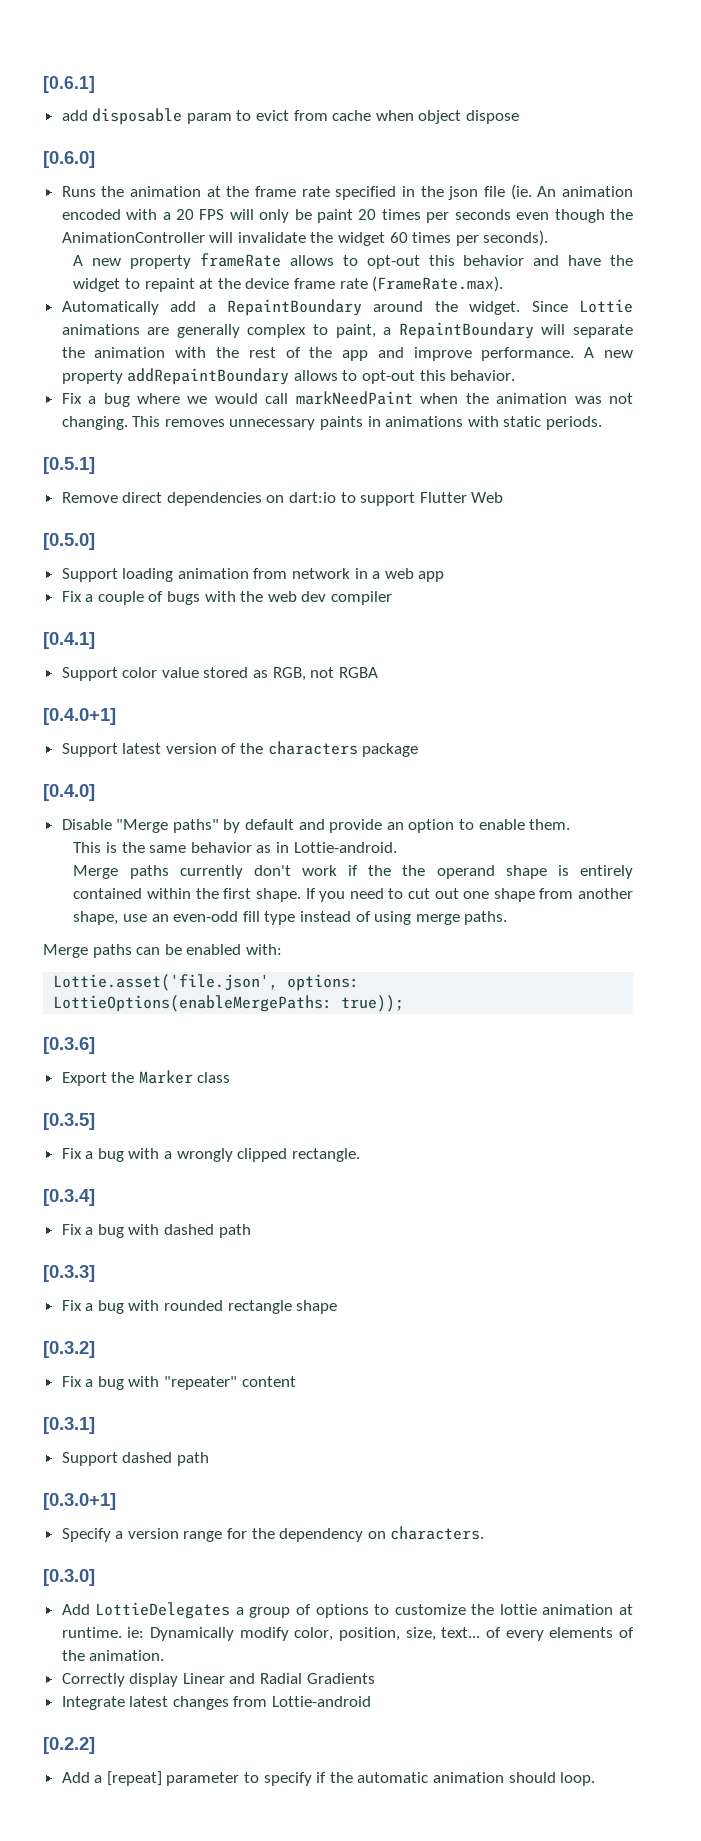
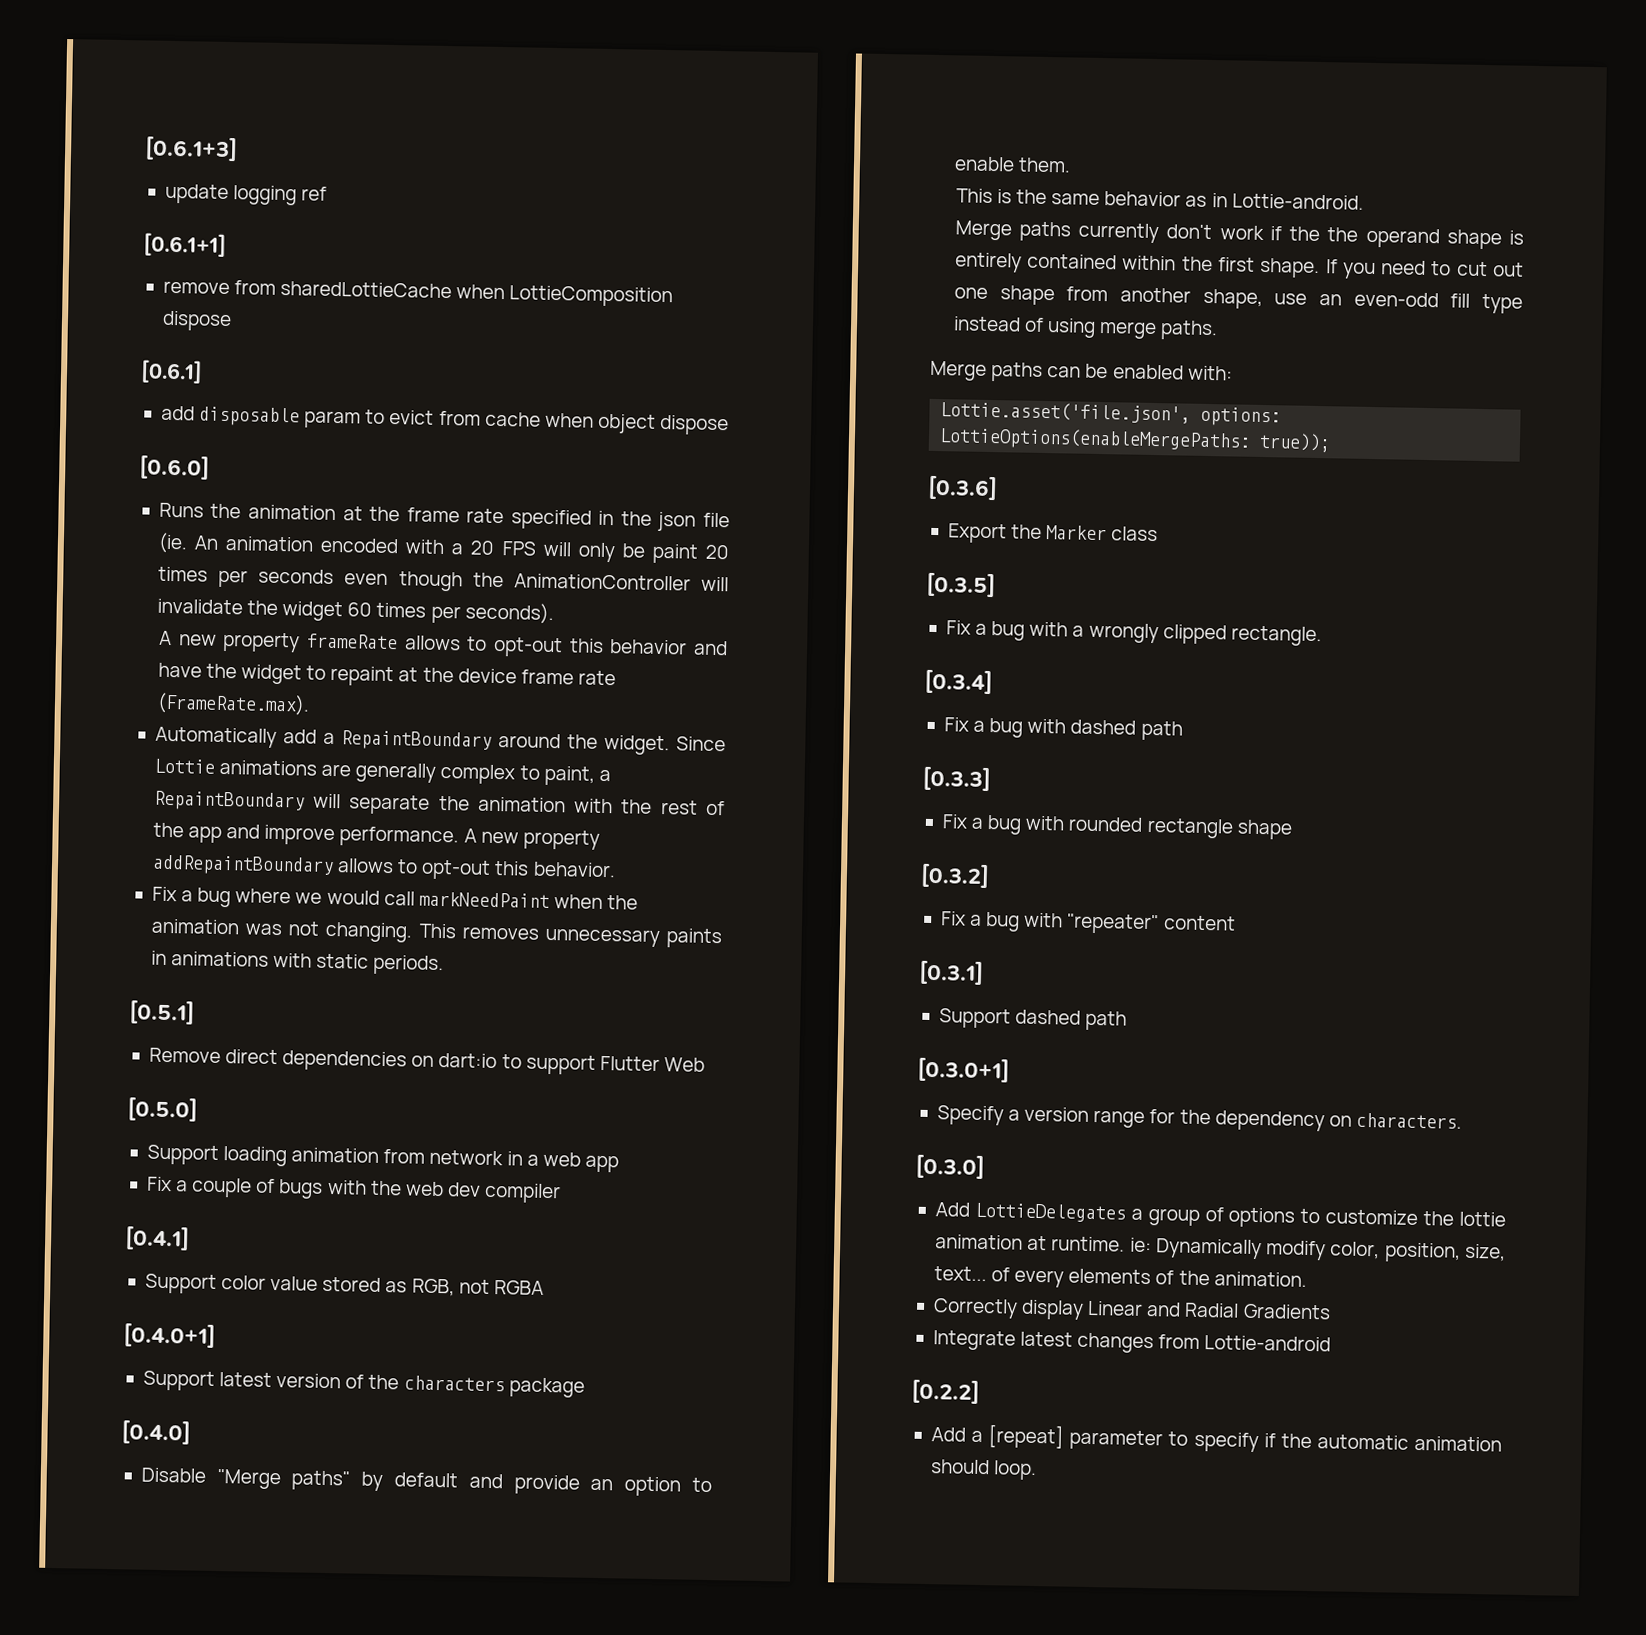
+ [0.6.1+3]
+ update logging ref
+ [0.6.1+1]
+ remove from sharedLottieCache when LottieComposition dispose

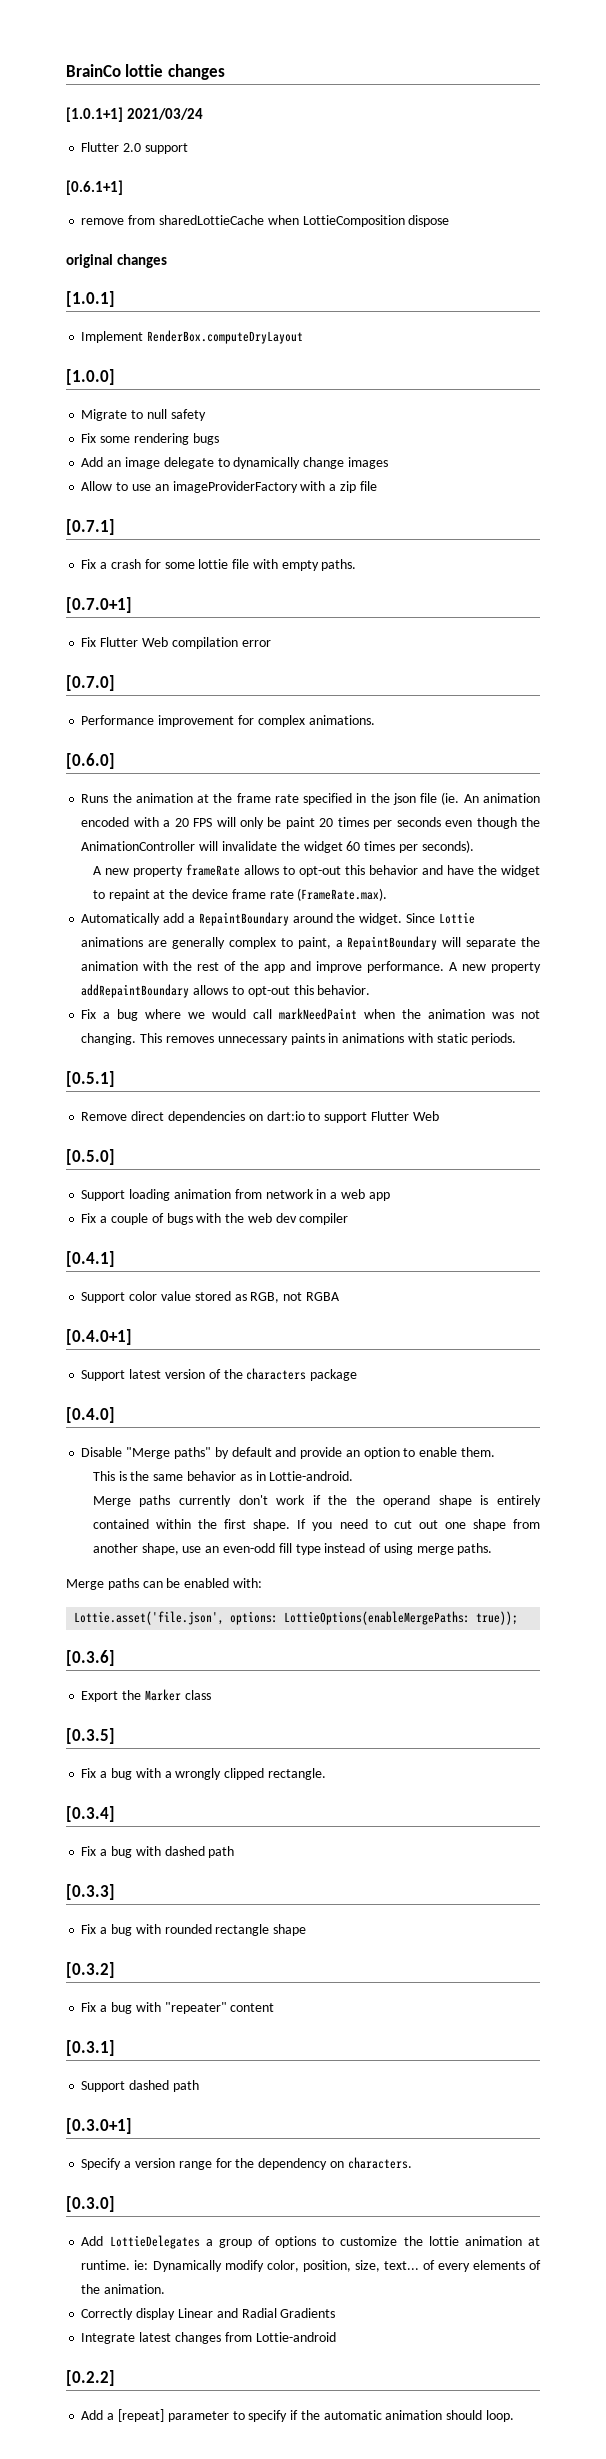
- [0.6.1+3]
- update logging ref
+ BrainCo lottie changes
+ [1.0.1+1] 2021/03/24
+ Flutter 2.0 support
- [0.6.1]
- add disposable param to evict from cache when object dispose
+ original changes
+ [1.0.1]
+ Implement RenderBox.computeDryLayout
+ [1.0.0]
+ Migrate to null safety
+ Fix some rendering bugs
+ Add an image delegate to dynamically change images
+ Allow to use an imageProviderFactory with a zip file
+ [0.7.1]
+ Fix a crash for some lottie file with empty paths.
+ [0.7.0+1]
+ Fix Flutter Web compilation error
+ [0.7.0]
+ Performance improvement for complex animations.

